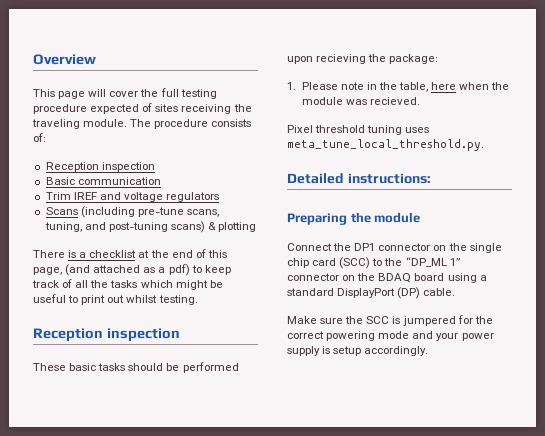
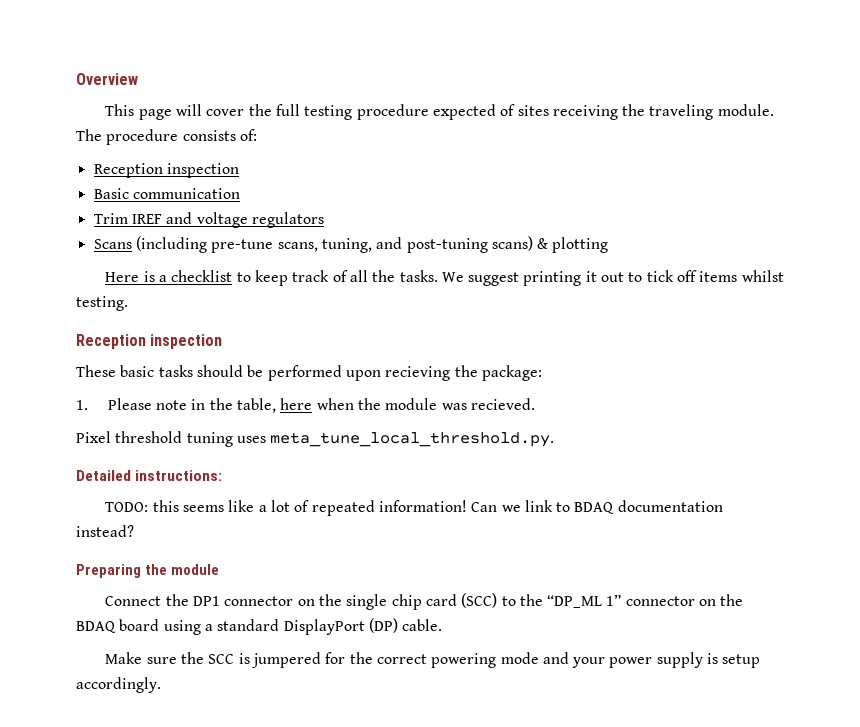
- There is a checklist at the end of this page, (and attached as a pdf) to keep track of all the tasks which might be useful to print out whilst testing.
+ Here is a checklist to keep track of all the tasks. We suggest printing it out to tick off items whilst testing.
+ TODO: this seems like a lot of repeated information! Can we link to BDAQ documentation instead?

